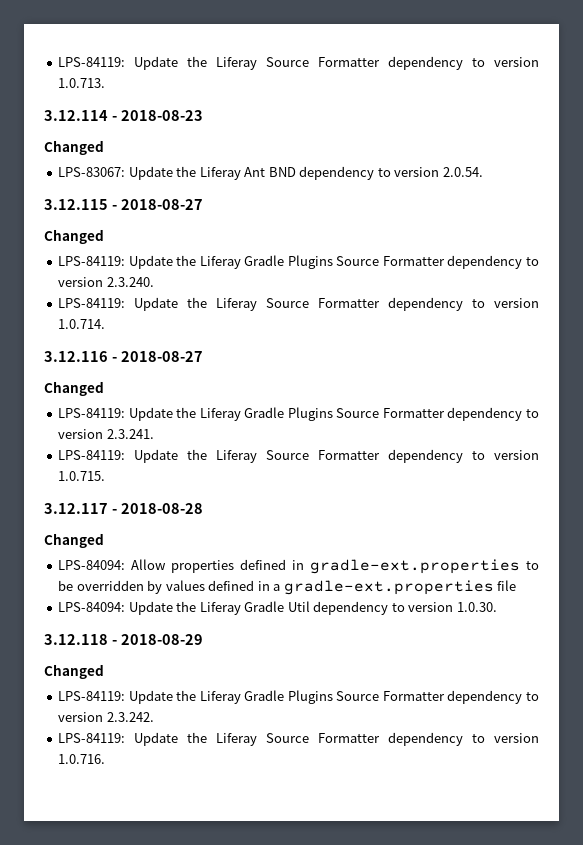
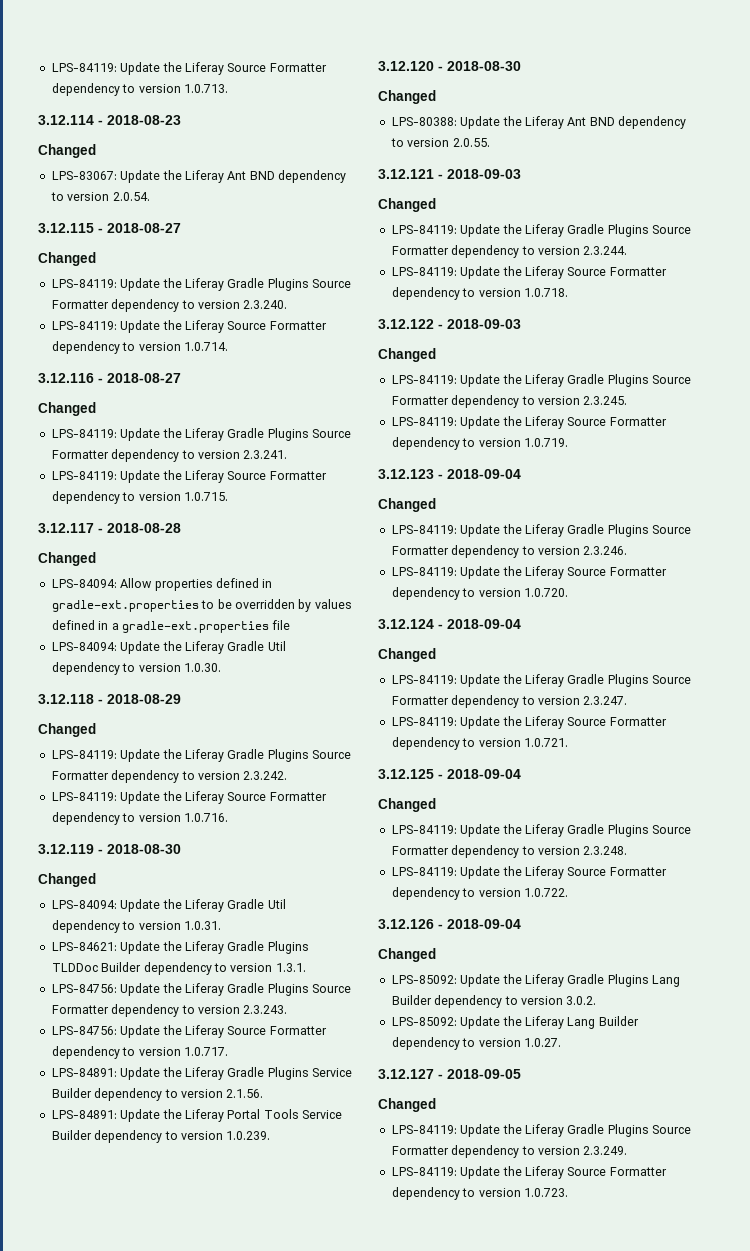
+ 3.12.119 - 2018-08-30
+ Changed
+ LPS-84094: Update the Liferay Gradle Util dependency to version 1.0.31.
+ LPS-84621: Update the Liferay Gradle Plugins TLDDoc Builder dependency to version 1.3.1.
+ LPS-84756: Update the Liferay Gradle Plugins Source Formatter dependency to version 2.3.243.
+ LPS-84756: Update the Liferay Source Formatter dependency to version 1.0.717.
+ LPS-84891: Update the Liferay Gradle Plugins Service Builder dependency to version 2.1.56.
+ LPS-84891: Update the Liferay Portal Tools Service Builder dependency to version 1.0.239.
+ 3.12.120 - 2018-08-30
+ Changed
+ LPS-80388: Update the Liferay Ant BND dependency to version 2.0.55.
+ 3.12.121 - 2018-09-03
+ Changed
+ LPS-84119: Update the Liferay Gradle Plugins Source Formatter dependency to version 2.3.244.
+ LPS-84119: Update the Liferay Source Formatter dependency to version 1.0.718.
+ 3.12.122 - 2018-09-03
+ Changed
+ LPS-84119: Update the Liferay Gradle Plugins Source Formatter dependency to version 2.3.245.
+ LPS-84119: Update the Liferay Source Formatter dependency to version 1.0.719.
+ 3.12.123 - 2018-09-04
+ Changed
+ LPS-84119: Update the Liferay Gradle Plugins Source Formatter dependency to version 2.3.246.
+ LPS-84119: Update the Liferay Source Formatter dependency to version 1.0.720.
+ 3.12.124 - 2018-09-04
+ Changed
+ LPS-84119: Update the Liferay Gradle Plugins Source Formatter dependency to version 2.3.247.
+ LPS-84119: Update the Liferay Source Formatter dependency to version 1.0.721.
+ 3.12.125 - 2018-09-04
+ Changed
+ LPS-84119: Update the Liferay Gradle Plugins Source Formatter dependency to version 2.3.248.
+ LPS-84119: Update the Liferay Source Formatter dependency to version 1.0.722.
+ 3.12.126 - 2018-09-04
+ Changed
+ LPS-85092: Update the Liferay Gradle Plugins Lang Builder dependency to version 3.0.2.
+ LPS-85092: Update the Liferay Lang Builder dependency to version 1.0.27.
+ 3.12.127 - 2018-09-05
+ Changed
+ LPS-84119: Update the Liferay Gradle Plugins Source Formatter dependency to version 2.3.249.
+ LPS-84119: Update the Liferay Source Formatter dependency to version 1.0.723.

